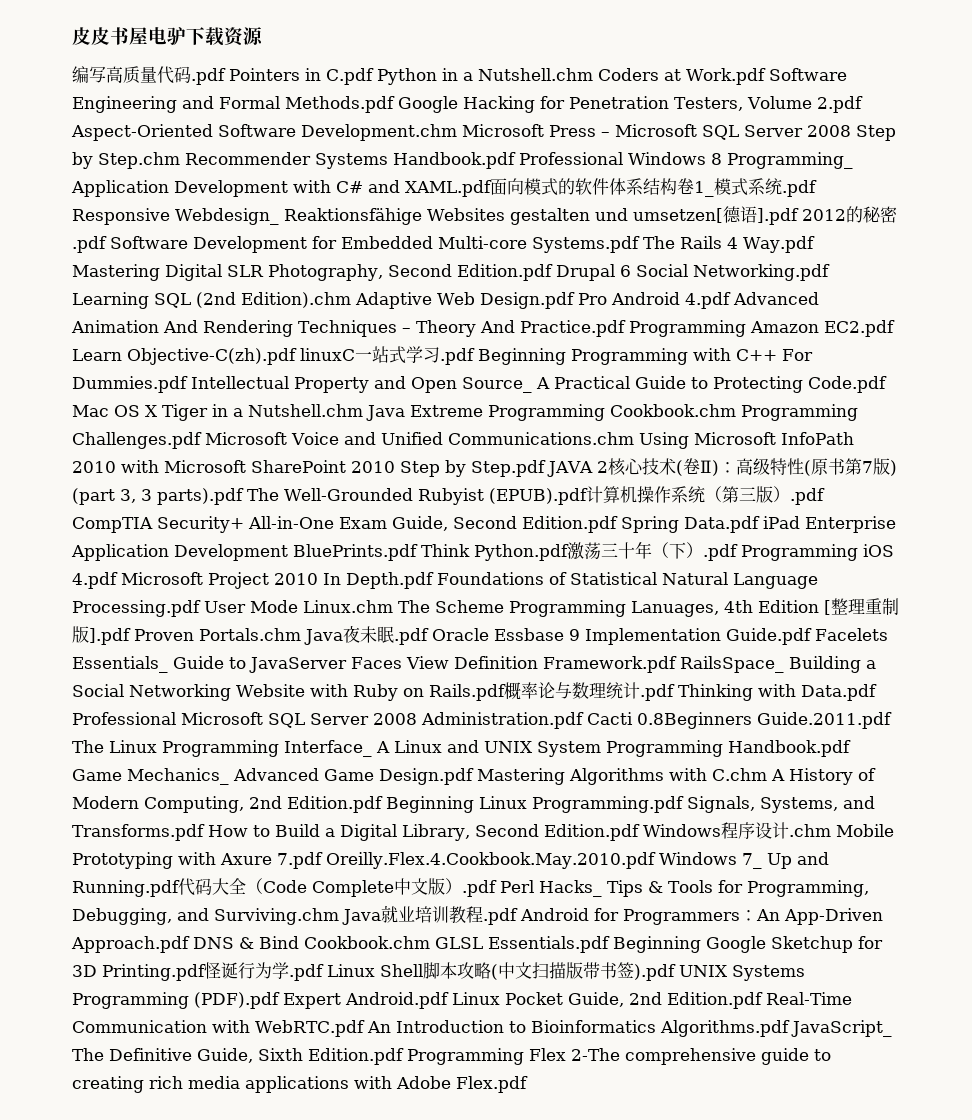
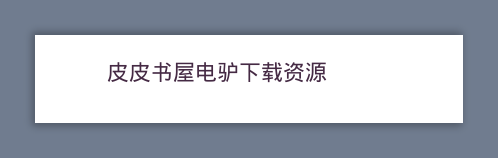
- 编写高质量代码.pdf Pointers in C.pdf Python in a Nutshell.chm Coders at Work.pdf Software Engineering and Formal Methods.pdf Google Hacking for Penetration Testers, Volume 2.pdf Aspect-Oriented Software Development.chm Microsoft Press – Microsoft SQL Server 2008 Step by Step.chm Recommender Systems Handbook.pdf Professional Windows 8 Programming_ Application Development with C# and XAML.pdf面向模式的软件体系结构卷1_模式系统.pdf Responsive Webdesign_ Reaktionsfähige Websites gestalten und umsetzen[德语].pdf 2012的秘密.pdf Software Development for Embedded Multi-core Systems.pdf The Rails 4 Way.pdf Mastering Digital SLR Photography, Second Edition.pdf Drupal 6 Social Networking.pdf Learning SQL (2nd Edition).chm Adaptive Web Design.pdf Pro Android 4.pdf Advanced Animation And Rendering Techniques – Theory And Practice.pdf Programming Amazon EC2.pdf Learn Objective-C(zh).pdf linuxC一站式学习.pdf Beginning Programming with C++ For Dummies.pdf Intellectual Property and Open Source_ A Practical Guide to Protecting Code.pdf Mac OS X Tiger in a Nutshell.chm Java Extreme Programming Cookbook.chm Programming Challenges.pdf Microsoft Voice and Unified Communications.chm Using Microsoft InfoPath 2010 with Microsoft SharePoint 2010 Step by Step.pdf JAVA 2核心技术(卷Ⅱ)：高级特性(原书第7版) (part 3, 3 parts).pdf The Well-Grounded Rubyist (EPUB).pdf计算机操作系统（第三版）.pdf CompTIA Security+ All-in-One Exam Guide, Second Edition.pdf Spring Data.pdf iPad Enterprise Application Development BluePrints.pdf Think Python.pdf激荡三十年（下）.pdf Programming iOS 4.pdf Microsoft Project 2010 In Depth.pdf Foundations of Statistical Natural Language Processing.pdf User Mode Linux.chm The Scheme Programming Lanuages, 4th Edition [整理重制版].pdf Proven Portals.chm Java夜未眠.pdf Oracle Essbase 9 Implementation Guide.pdf Facelets Essentials_ Guide to JavaServer Faces View Definition Framework.pdf RailsSpace_ Building a Social Networking Website with Ruby on Rails.pdf概率论与数理统计.pdf Thinking with Data.pdf Professional Microsoft SQL Server 2008 Administration.pdf Cacti 0.8Beginners Guide.2011.pdf The Linux Programming Interface_ A Linux and UNIX System Programming Handbook.pdf Game Mechanics_ Advanced Game Design.pdf Mastering Algorithms with C.chm A History of Modern Computing, 2nd Edition.pdf Beginning Linux Programming.pdf Signals, Systems, and Transforms.pdf How to Build a Digital Library, Second Edition.pdf Windows程序设计.chm Mobile Prototyping with Axure 7.pdf Oreilly.Flex.4.Cookbook.May.2010.pdf Windows 7_ Up and Running.pdf代码大全（Code Complete中文版）.pdf Perl Hacks_ Tips & Tools for Programming, Debugging, and Surviving.chm Java就业培训教程.pdf Android for Programmers：An App-Driven Approach.pdf DNS & Bind Cookbook.chm GLSL Essentials.pdf Beginning Google Sketchup for 3D Printing.pdf怪诞行为学.pdf Linux Shell脚本攻略(中文扫描版带书签).pdf UNIX Systems Programming (PDF).pdf Expert Android.pdf Linux Pocket Guide, 2nd Edition.pdf Real-Time Communication with WebRTC.pdf An Introduction to Bioinformatics Algorithms.pdf JavaScript_ The Definitive Guide, Sixth Edition.pdf Programming Flex 2-The comprehensive guide to creating rich media applications with Adobe Flex.pdf

